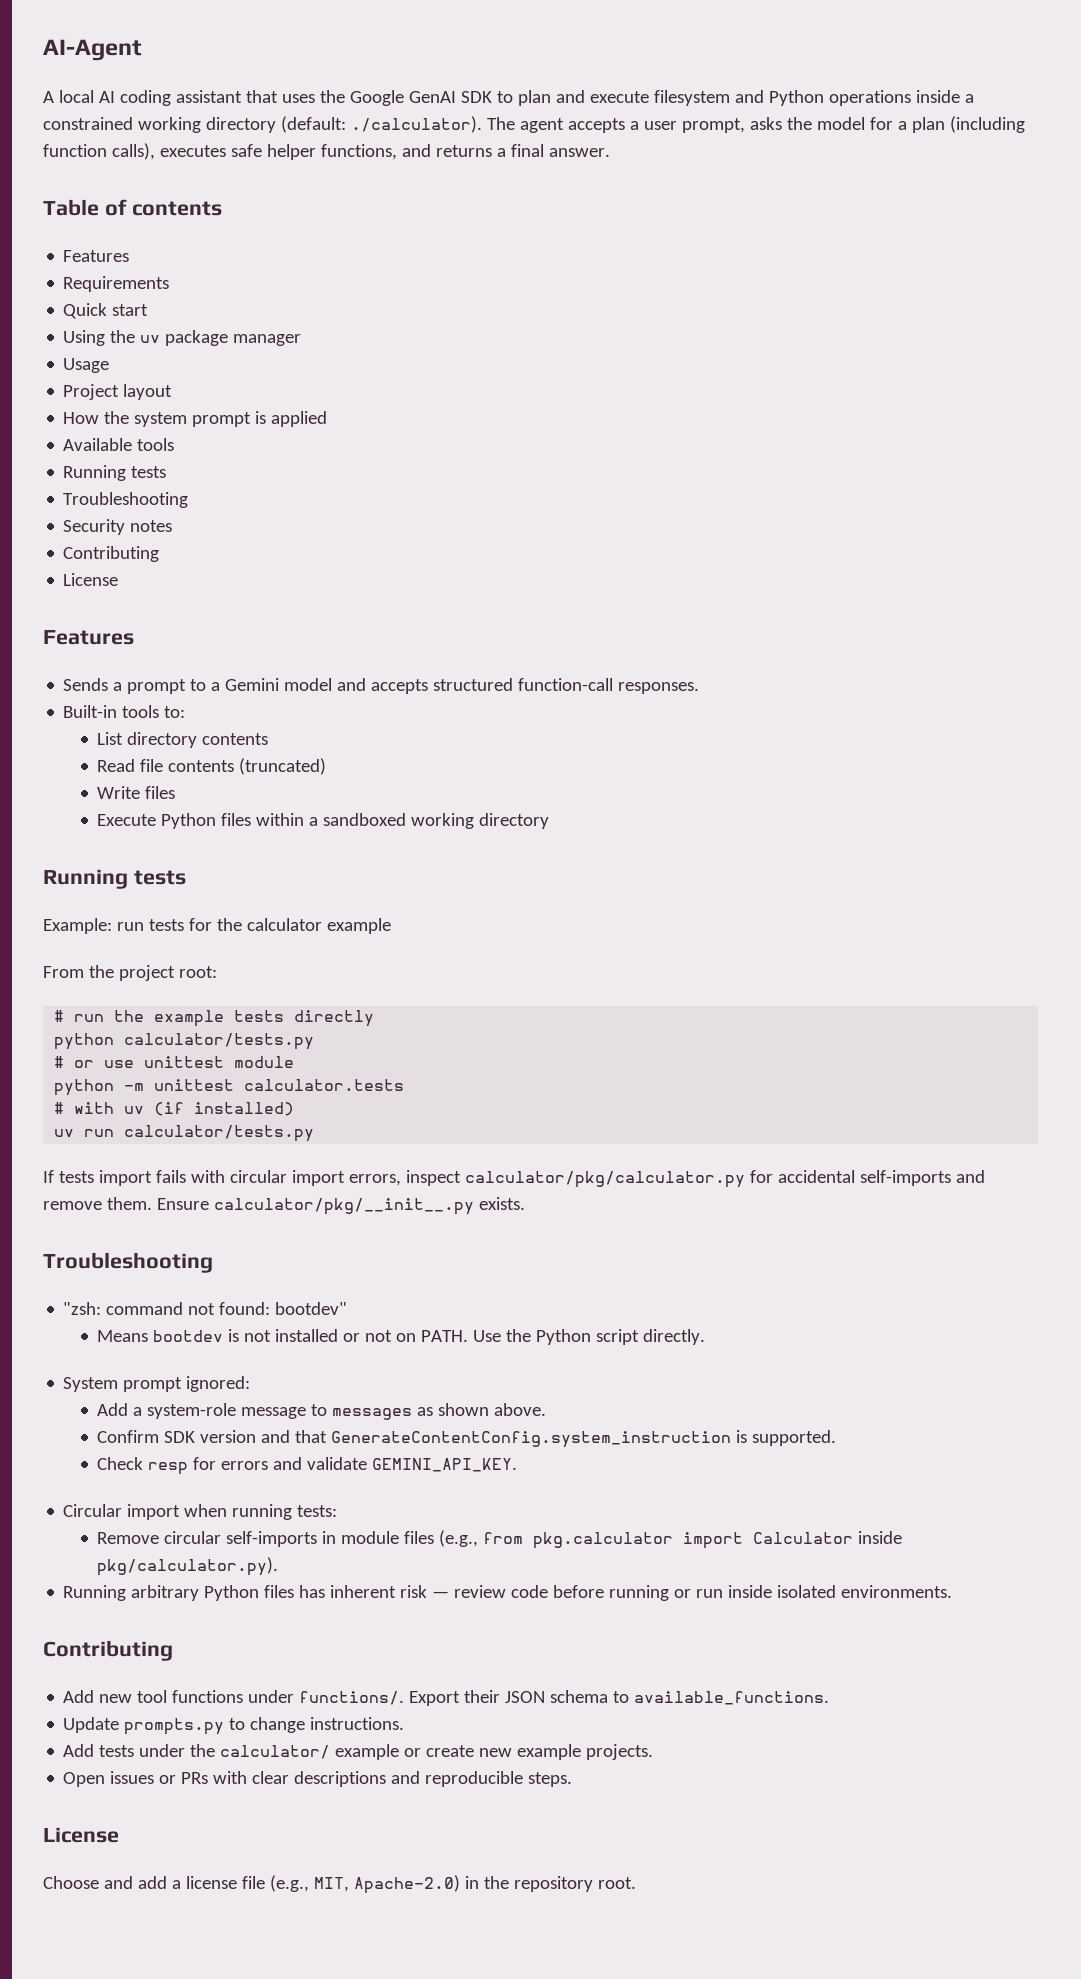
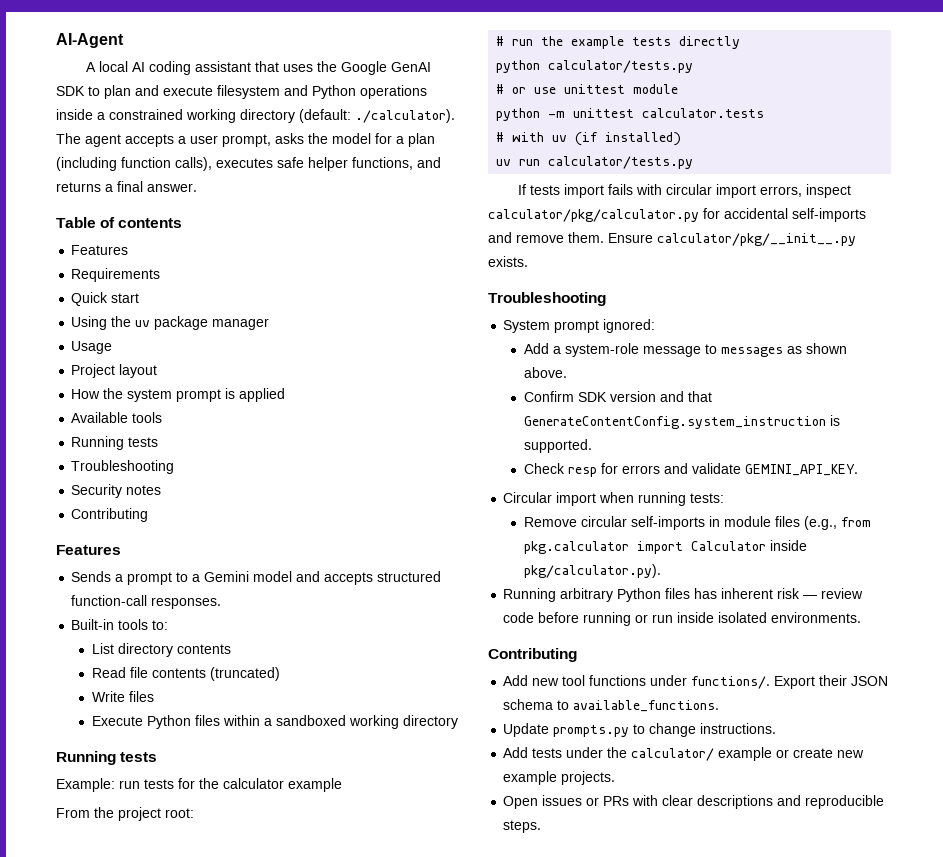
  Security notes
  Contributing
- License
- "zsh: command not found: bootdev"
- Means bootdev is not installed or not on PATH. Use the Python script directly.
  Open issues or PRs with clear descriptions and reproducible steps.
- License
- Choose and add a license file (e.g., MIT, Apache-2.0) in the repository root.

